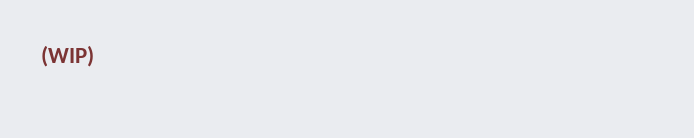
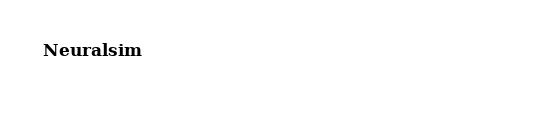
- (WIP)
+ Neuralsim

